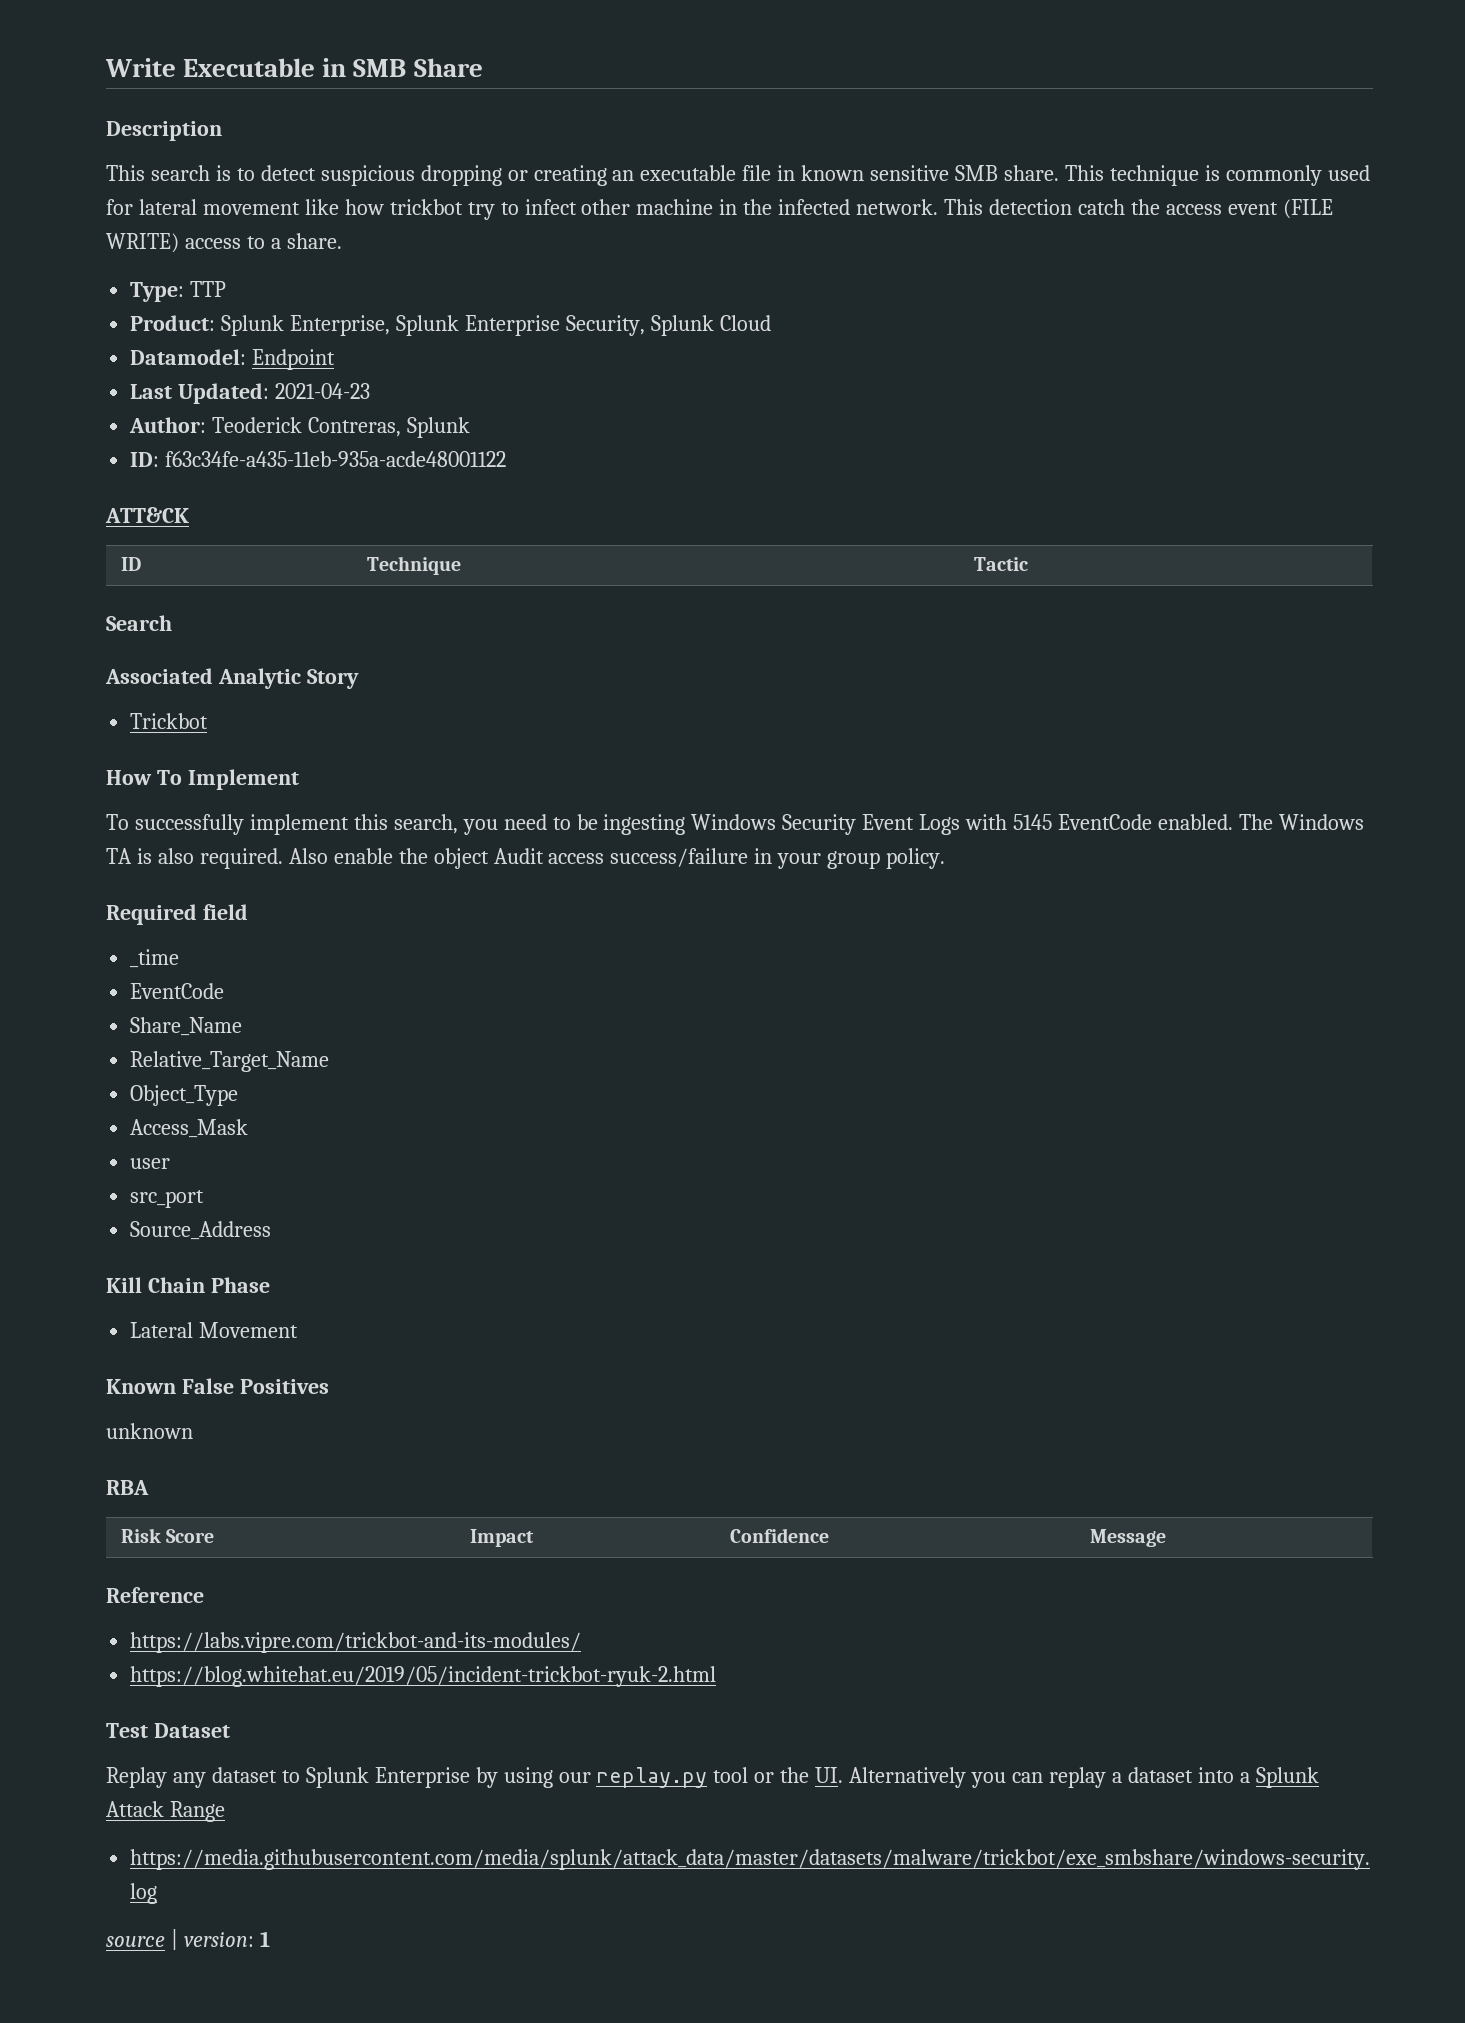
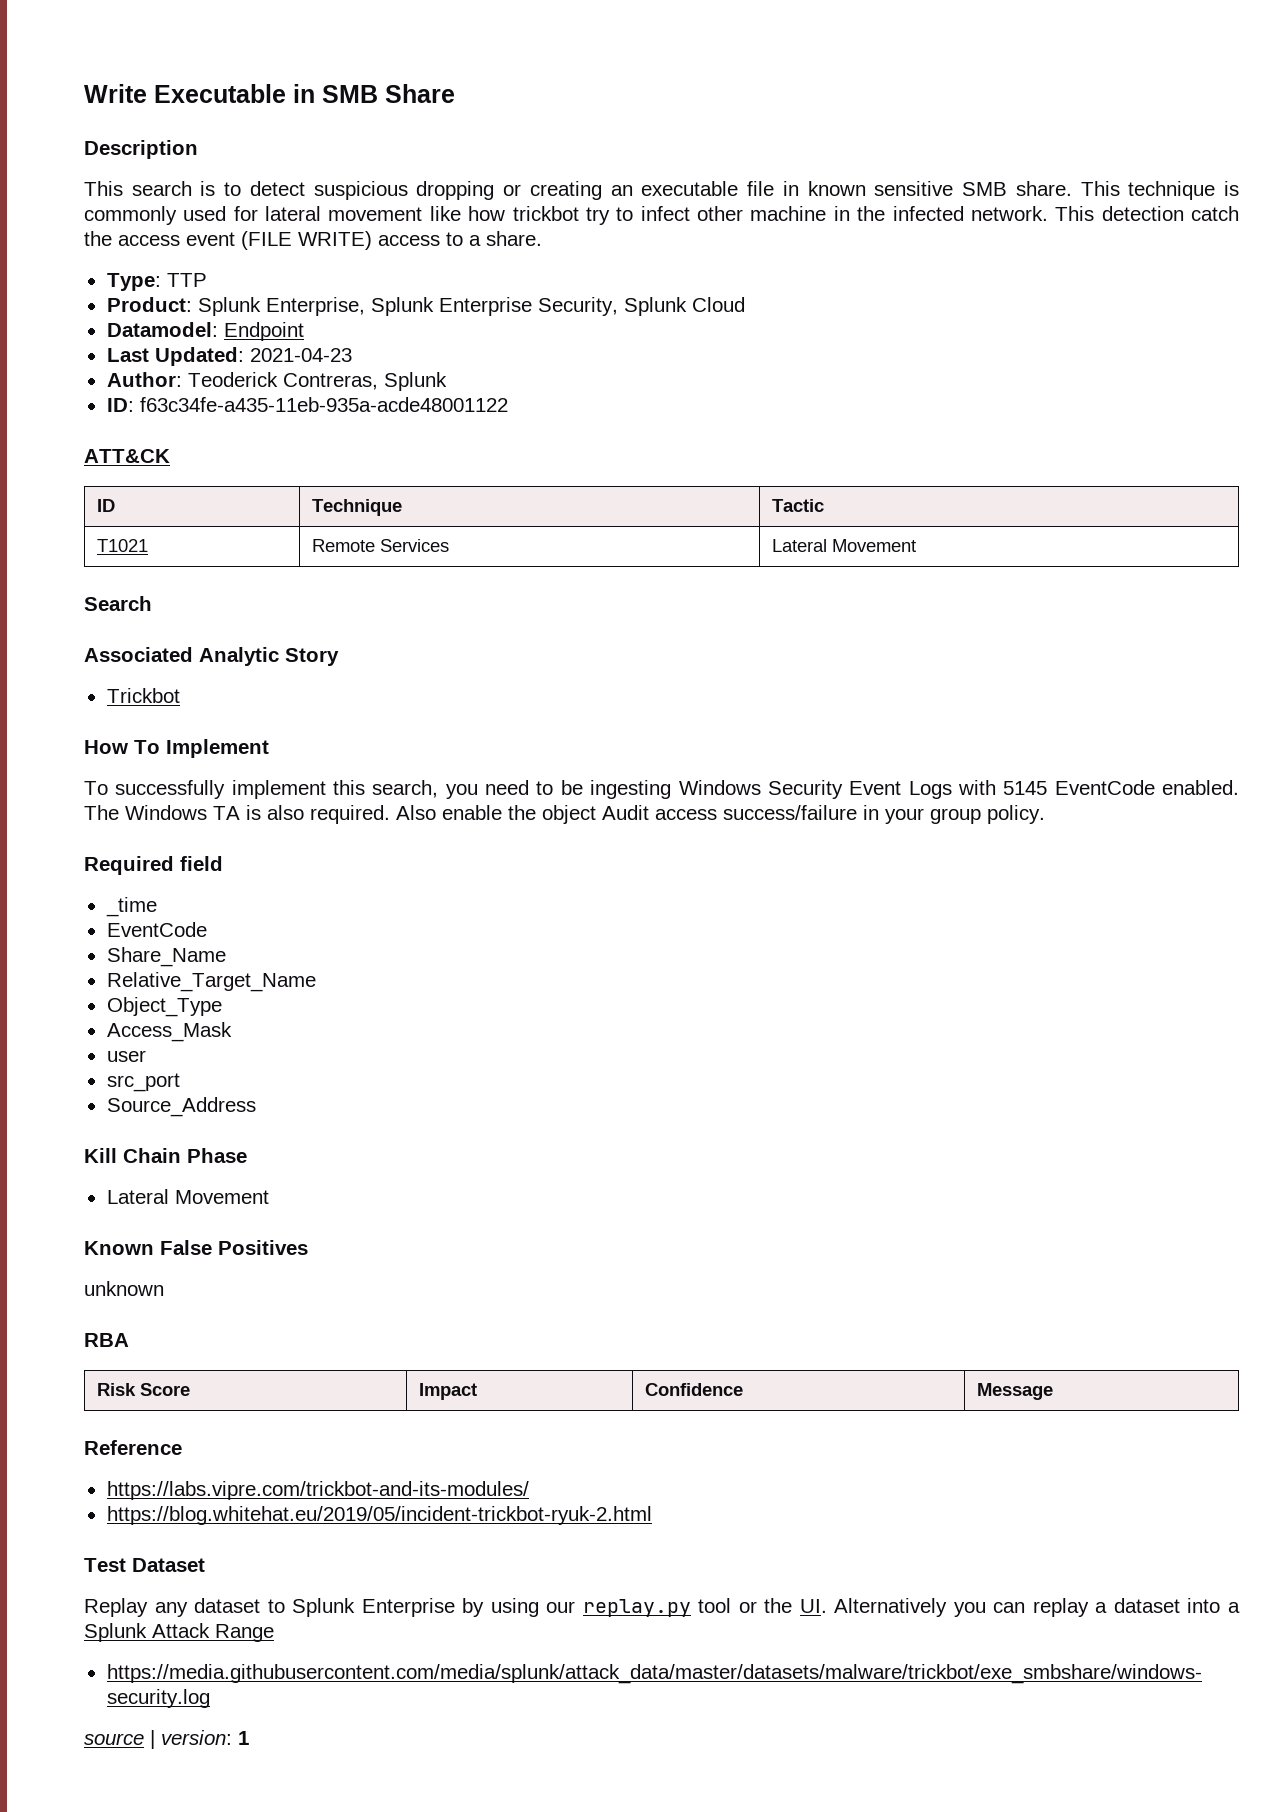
+ T1021 | Remote Services | Lateral Movement

